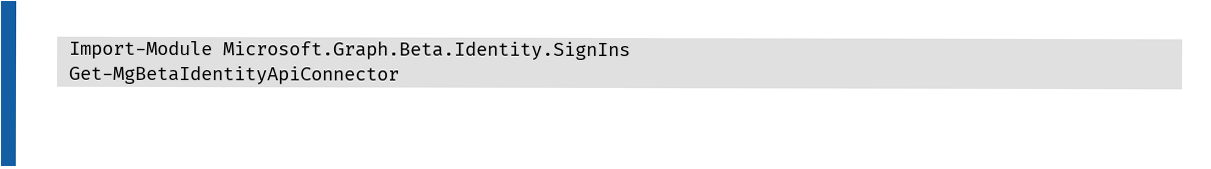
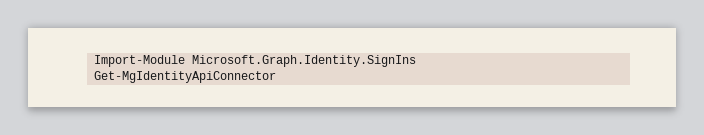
- Import-Module Microsoft.Graph.Beta.Identity.SignIns
- Get-MgBetaIdentityApiConnector
+ Import-Module Microsoft.Graph.Identity.SignIns
+ Get-MgIdentityApiConnector

